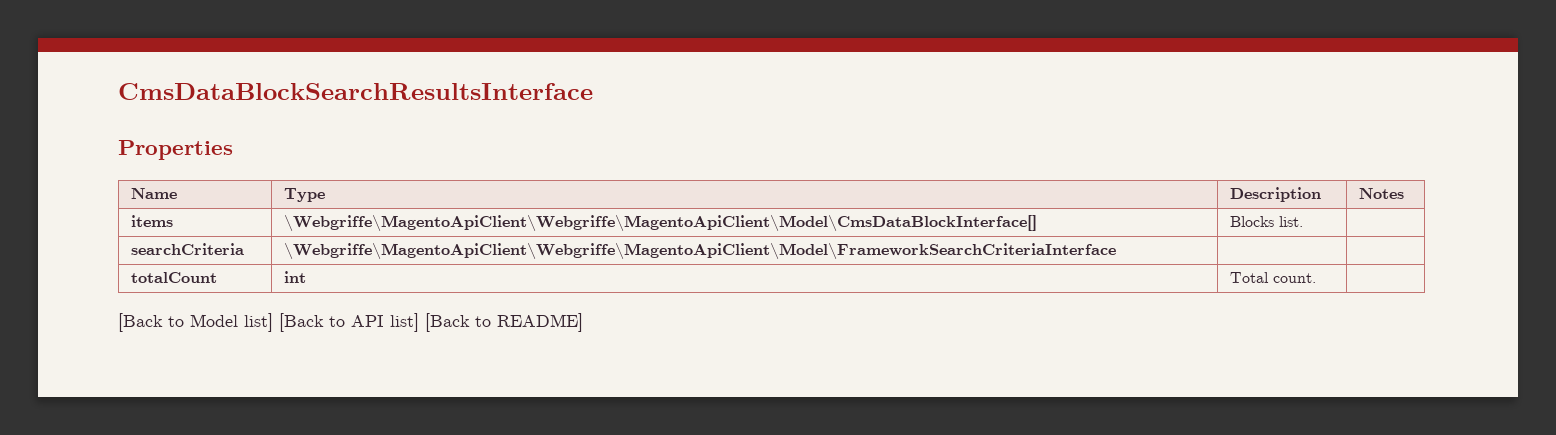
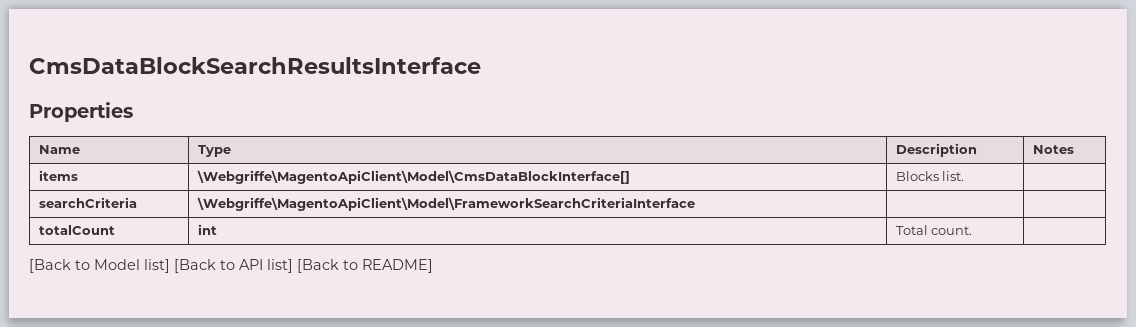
- items | \Webgriffe\MagentoApiClient\Webgriffe\MagentoApiClient\Model\CmsDataBlockInterface[] | Blocks list. |
+ items | \Webgriffe\MagentoApiClient\Model\CmsDataBlockInterface[] | Blocks list. |
- searchCriteria | \Webgriffe\MagentoApiClient\Webgriffe\MagentoApiClient\Model\FrameworkSearchCriteriaInterface | |
+ searchCriteria | \Webgriffe\MagentoApiClient\Model\FrameworkSearchCriteriaInterface | |

